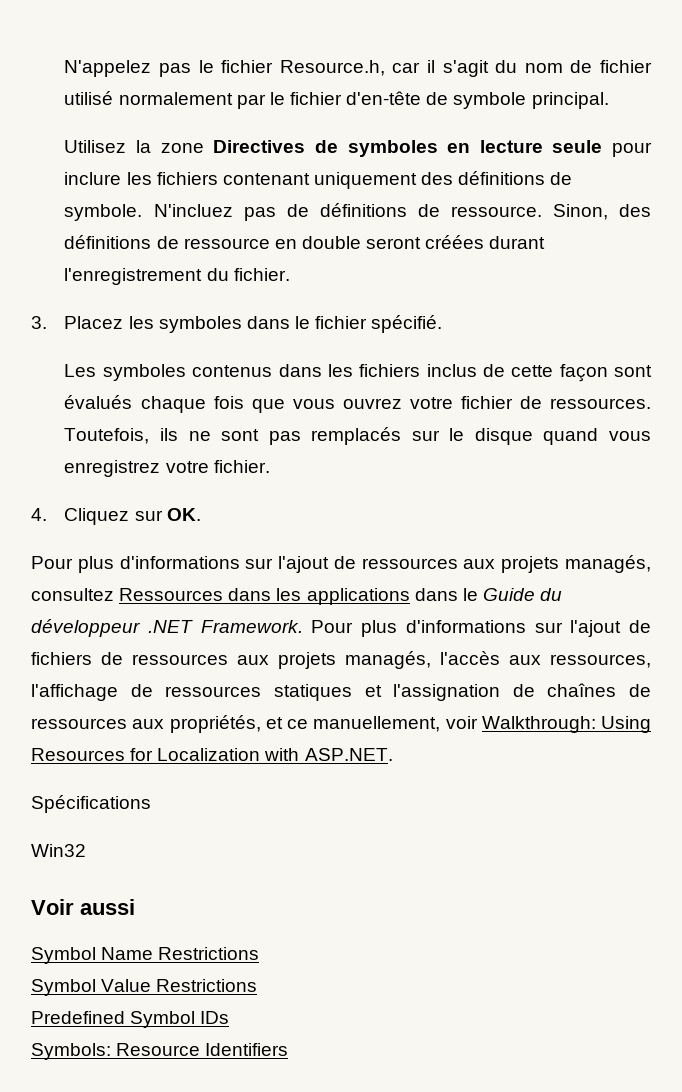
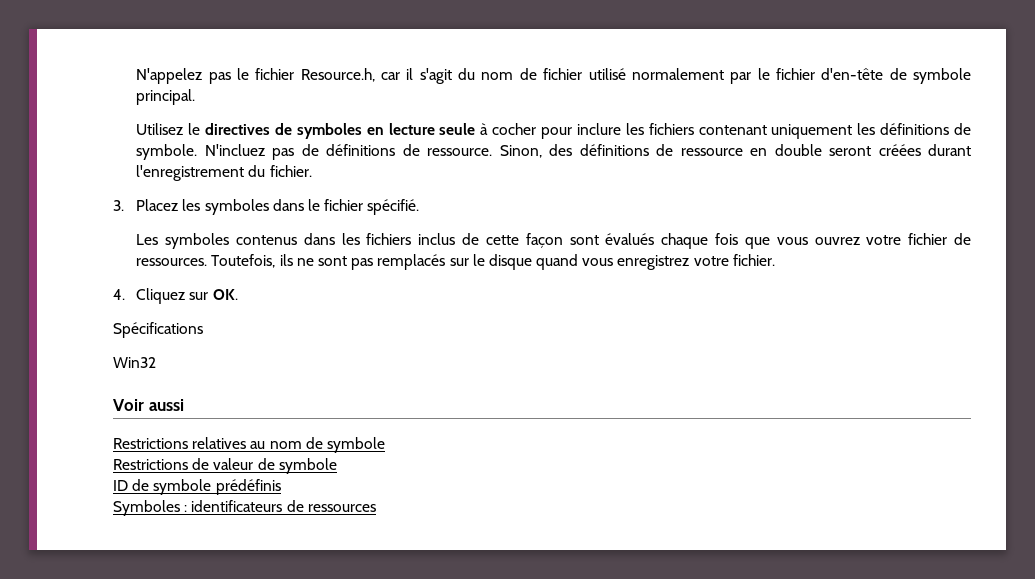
- Utilisez la zone Directives de symboles en lecture seule pour inclure les fichiers contenant uniquement des définitions de symbole.
+ Utilisez le directives de symboles en lecture seule à cocher pour inclure les fichiers contenant uniquement les définitions de symbole.
- Pour plus d'informations sur l'ajout de ressources aux projets managés, consultez Ressources dans les applications dans le Guide du développeur .NET Framework. Pour plus d'informations sur l'ajout de fichiers de ressources aux projets managés, l'accès aux ressources, l'affichage de ressources statiques et l'assignation de chaînes de ressources aux propriétés, et ce manuellement, voir Walkthrough: Using Resources for Localization with ASP.NET.
- Symbol Name Restrictions
- Symbol Value Restrictions
- Predefined Symbol IDs
- Symbols: Resource Identifiers
+ Restrictions relatives au nom de symbole
+ Restrictions de valeur de symbole
+ ID de symbole prédéfinis
+ Symboles : identificateurs de ressources

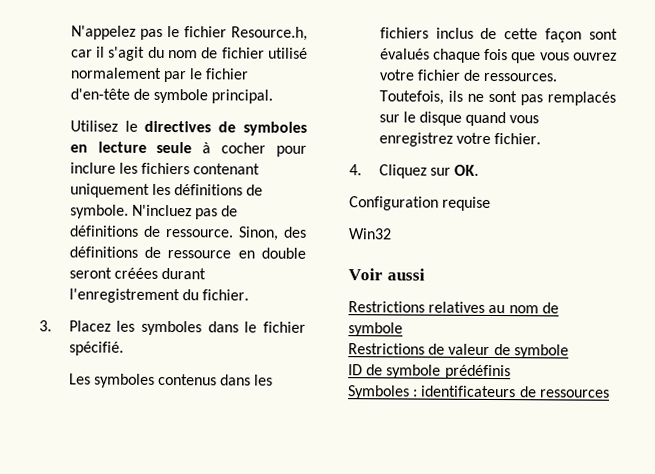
- Spécifications
+ Configuration requise

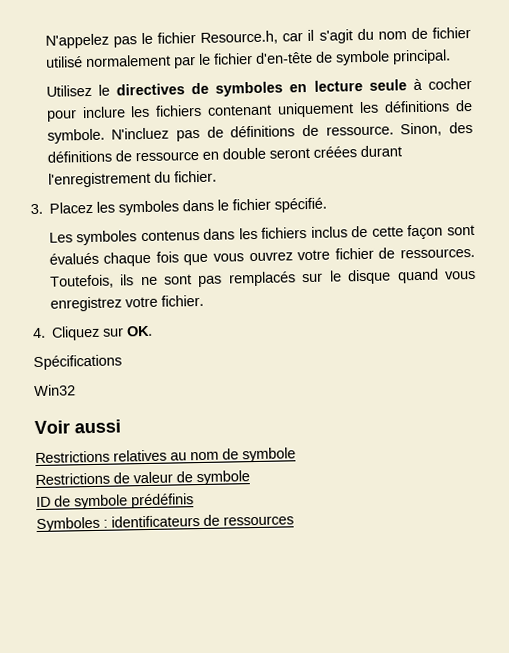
- Configuration requise
+ Spécifications

